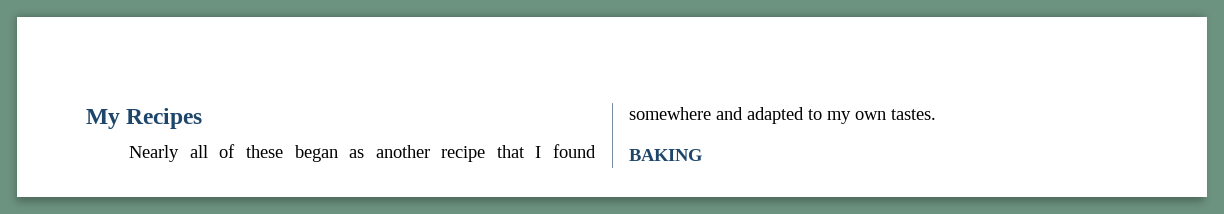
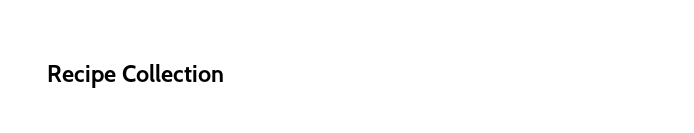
- My Recipes
- Nearly all of these began as another recipe that I found somewhere and adapted to my own tastes.
- BAKING
+ Recipe Collection

